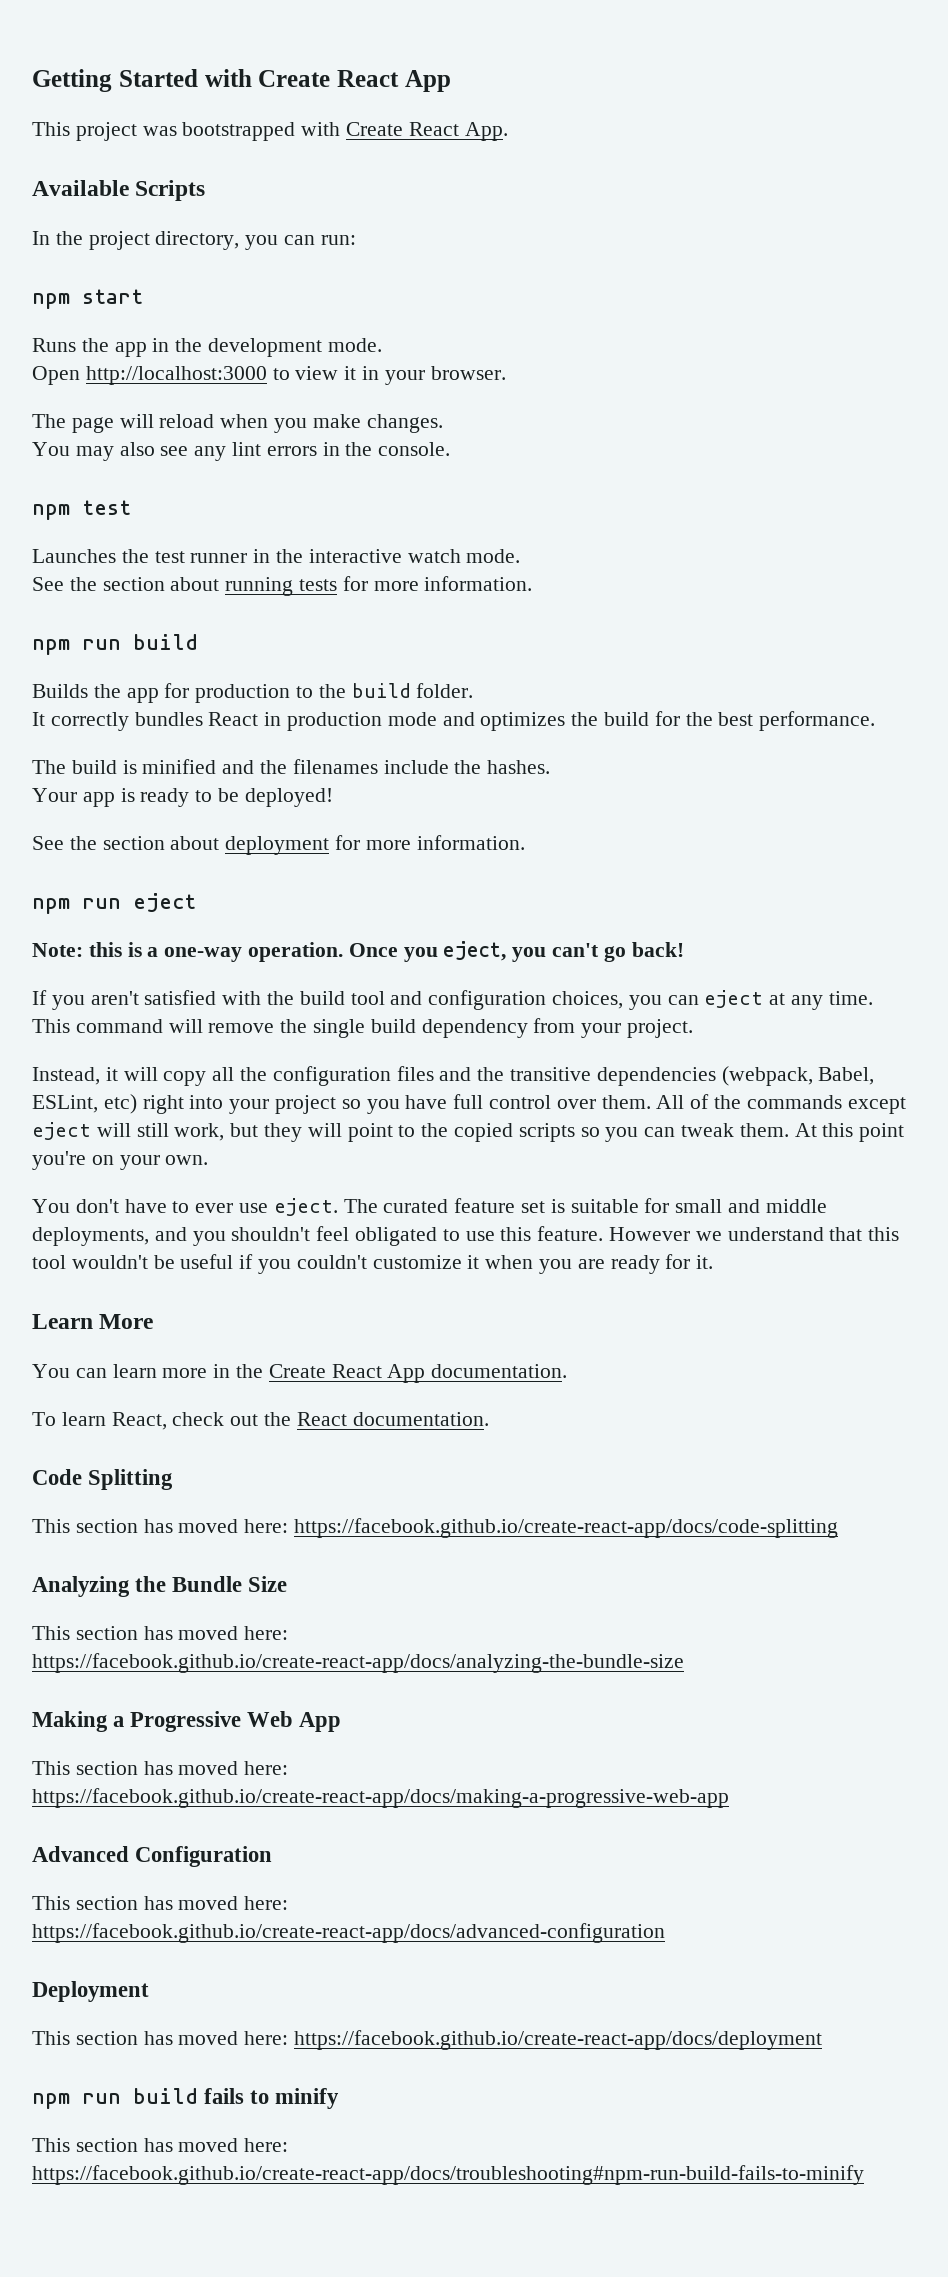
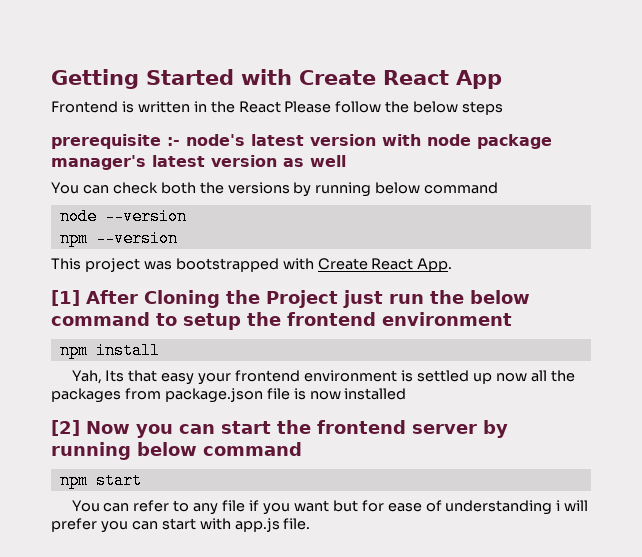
+ Frontend is written in the React Please follow the below steps
+ prerequisite :- node's latest version with node package manager's latest version as well
+ You can check both the versions by running below command
+ node --version
+ npm --version
- Available Scripts
- In the project directory, you can run:
+ [1] After Cloning the Project just run the below command to setup the frontend environment
+ npm install
+ Yah, Its that easy your frontend environment is settled up now all the packages from package.json file is now installed
+ [2] Now you can start the frontend server by running below command
  npm start
- Runs the app in the development mode.
- Open http://localhost:3000 to view it in your browser.
- The page will reload when you make changes.
- You may also see any lint errors in the console.
- npm test
- Launches the test runner in the interactive watch mode.
- See the section about running tests for more information.
- npm run build
- Builds the app for production to the build folder.
- It correctly bundles React in production mode and optimizes the build for the best performance.
- The build is minified and the filenames include the hashes.
- Your app is ready to be deployed!
- See the section about deployment for more information.
- npm run eject
- Note: this is a one-way operation. Once you eject, you can't go back!
- If you aren't satisfied with the build tool and configuration choices, you can eject at any time. This command will remove the single build dependency from your project.
- Instead, it will copy all the configuration files and the transitive dependencies (webpack, Babel, ESLint, etc) right into your project so you have full control over them. All of the commands except eject will still work, but they will point to the copied scripts so you can tweak them. At this point you're on your own.
- You don't have to ever use eject. The curated feature set is suitable for small and middle deployments, and you shouldn't feel obligated to use this feature. However we understand that this tool wouldn't be useful if you couldn't customize it when you are ready for it.
- Learn More
- You can learn more in the Create React App documentation.
- To learn React, check out the React documentation.
- Code Splitting
- This section has moved here: https://facebook.github.io/create-react-app/docs/code-splitting
- Analyzing the Bundle Size
- This section has moved here: https://facebook.github.io/create-react-app/docs/analyzing-the-bundle-size
- Making a Progressive Web App
- This section has moved here: https://facebook.github.io/create-react-app/docs/making-a-progressive-web-app
- Advanced Configuration
- This section has moved here: https://facebook.github.io/create-react-app/docs/advanced-configuration
- Deployment
- This section has moved here: https://facebook.github.io/create-react-app/docs/deployment
- npm run build fails to minify
- This section has moved here: https://facebook.github.io/create-react-app/docs/troubleshooting#npm-run-build-fails-to-minify
+ You can refer to any file if you want but for ease of understanding i will prefer you can start with app.js file.

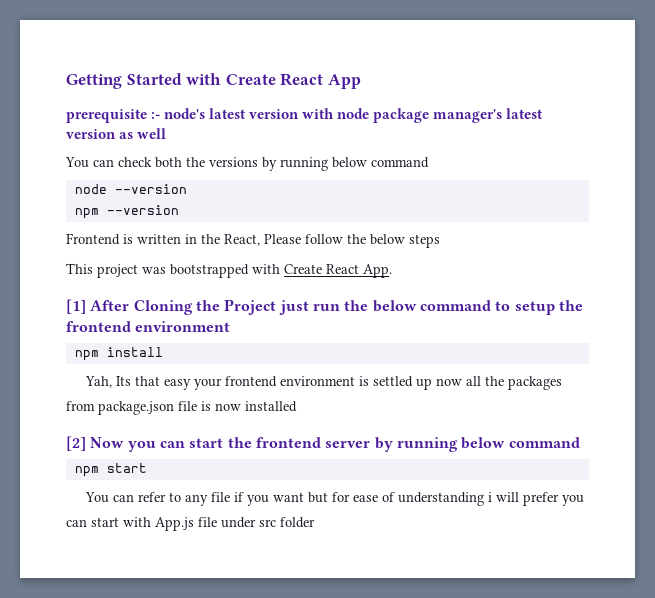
- Frontend is written in the React Please follow the below steps
+ Frontend is written in the React, Please follow the below steps
- You can refer to any file if you want but for ease of understanding i will prefer you can start with app.js file.
+ You can refer to any file if you want but for ease of understanding i will prefer you can start with App.js file under src folder

